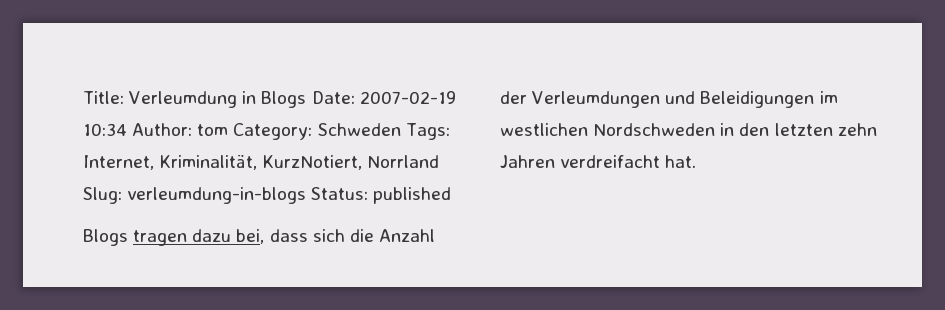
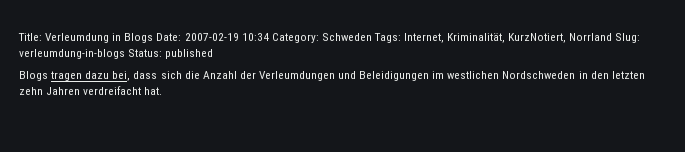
- Title: Verleumdung in Blogs Date: 2007-02-19 10:34 Author: tom Category: Schweden Tags: Internet, Kriminalität, KurzNotiert, Norrland Slug: verleumdung-in-blogs Status: published
+ Title: Verleumdung in Blogs Date: 2007-02-19 10:34 Category: Schweden Tags: Internet, Kriminalität, KurzNotiert, Norrland Slug: verleumdung-in-blogs Status: published

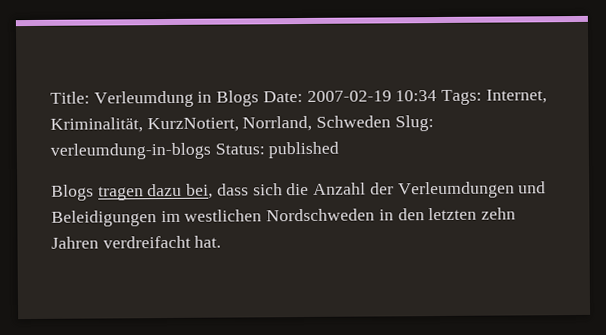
- Title: Verleumdung in Blogs Date: 2007-02-19 10:34 Category: Schweden Tags: Internet, Kriminalität, KurzNotiert, Norrland Slug: verleumdung-in-blogs Status: published
+ Title: Verleumdung in Blogs Date: 2007-02-19 10:34 Tags: Internet, Kriminalität, KurzNotiert, Norrland, Schweden Slug: verleumdung-in-blogs Status: published

